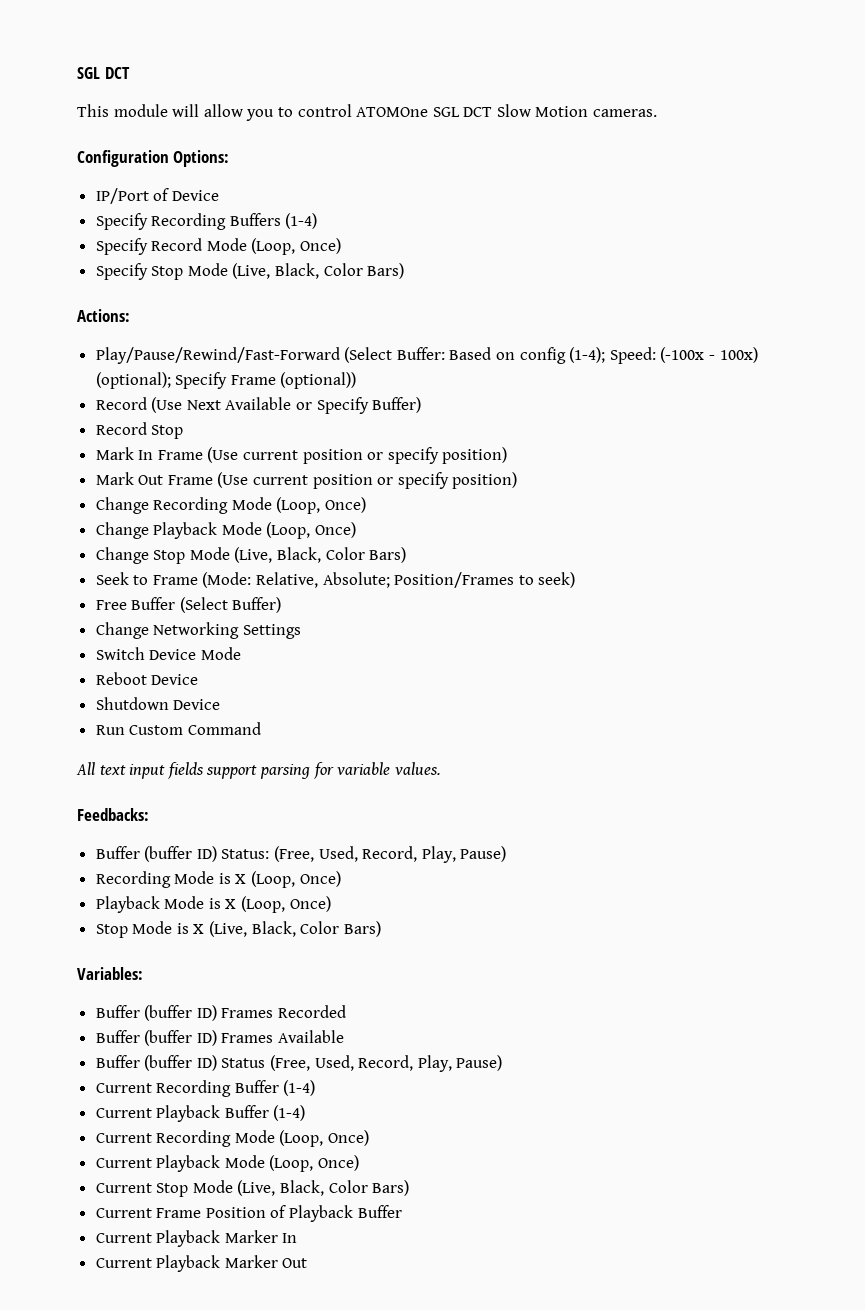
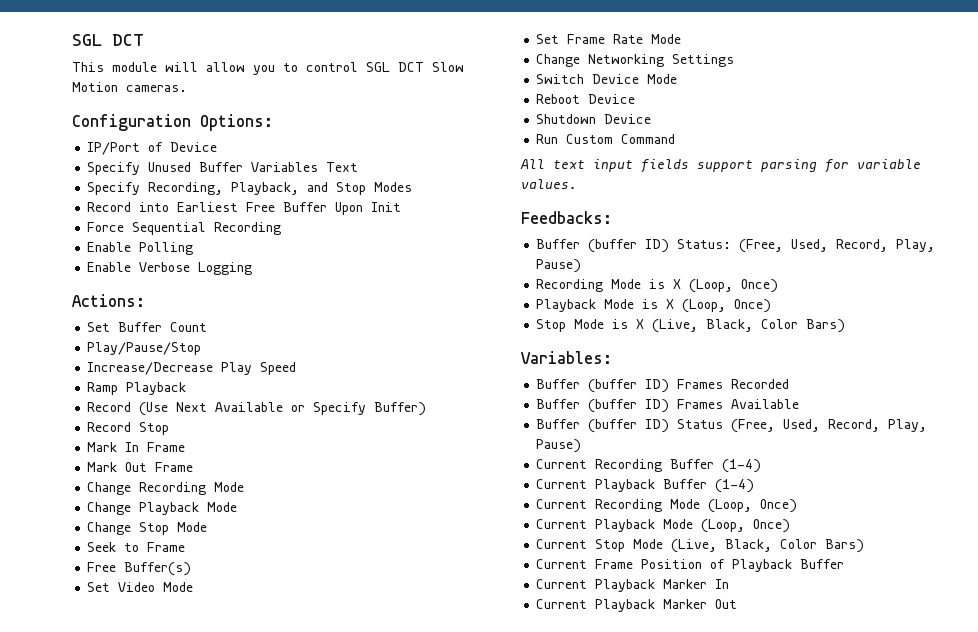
- This module will allow you to control ATOMOne SGL DCT Slow Motion cameras.
+ This module will allow you to control SGL DCT Slow Motion cameras.
- Specify Recording Buffers (1-4)
- Specify Record Mode (Loop, Once)
- Specify Stop Mode (Live, Black, Color Bars)
+ Specify Unused Buffer Variables Text
+ Specify Recording, Playback, and Stop Modes
+ Record into Earliest Free Buffer Upon Init
+ Force Sequential Recording
+ Enable Polling
+ Enable Verbose Logging
  Actions:
- Play/Pause/Rewind/Fast-Forward (Select Buffer: Based on config (1-4); Speed: (-100x - 100x) (optional); Specify Frame (optional))
+ Set Buffer Count
+ Play/Pause/Stop
+ Increase/Decrease Play Speed
+ Ramp Playback
- Mark In Frame (Use current position or specify position)
- Mark Out Frame (Use current position or specify position)
+ Mark In Frame
+ Mark Out Frame
- Change Recording Mode (Loop, Once)
+ Change Recording Mode
- Change Playback Mode (Loop, Once)
+ Change Playback Mode
- Change Stop Mode (Live, Black, Color Bars)
+ Change Stop Mode
- Seek to Frame (Mode: Relative, Absolute; Position/Frames to seek)
- Free Buffer (Select Buffer)
+ Seek to Frame
+ Free Buffer(s)
+ Set Video Mode
+ Set Frame Rate Mode

